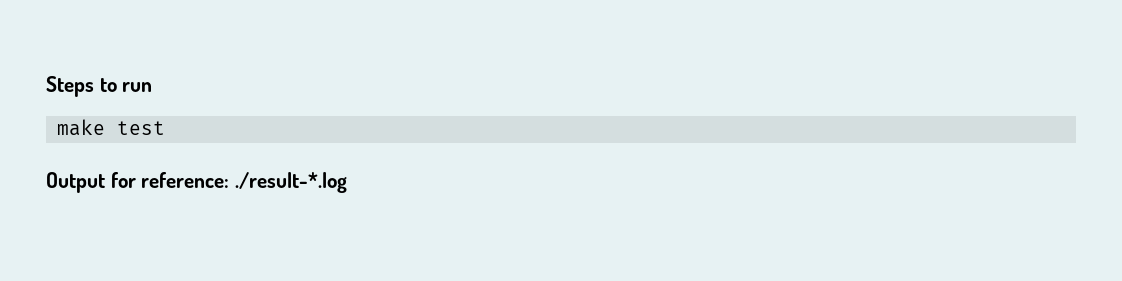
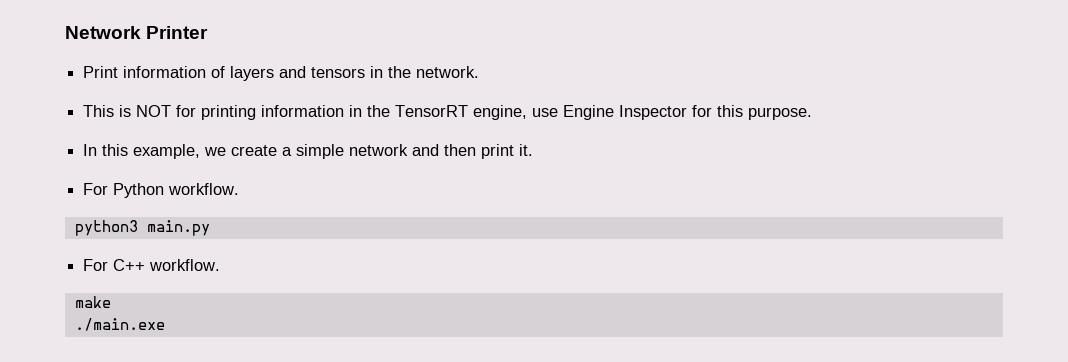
- Steps to run
- make test
- Output for reference: ./result-*.log
+ Network Printer
+ Print information of layers and tensors in the network.
+ This is NOT for printing information in the TensorRT engine, use Engine Inspector for this purpose.
+ In this example, we create a simple network and then print it.
+ For Python workflow.
+ python3 main.py
+ For C++ workflow.
+ make
+ ./main.exe

